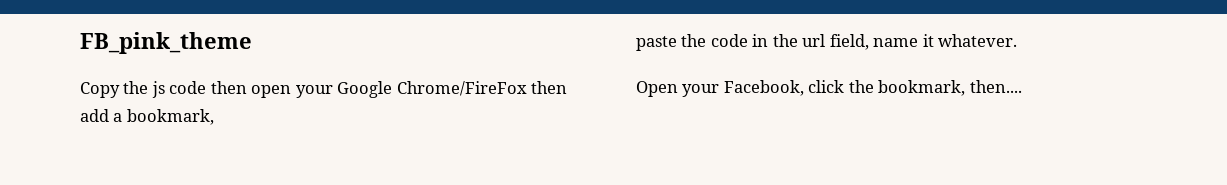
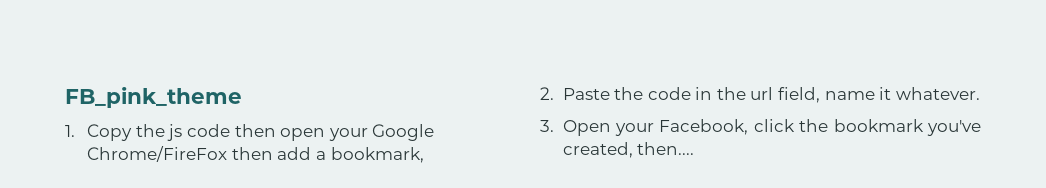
- Copy the js code then open your Google Chrome/FireFox then add a bookmark,
+ 1. Copy the js code then open your Google Chrome/FireFox then add a bookmark,
- paste the code in the url field, name it whatever.
+ 2. Paste the code in the url field, name it whatever.
- Open your Facebook, click the bookmark, then....
+ 3. Open your Facebook, click the bookmark you've created, then....

